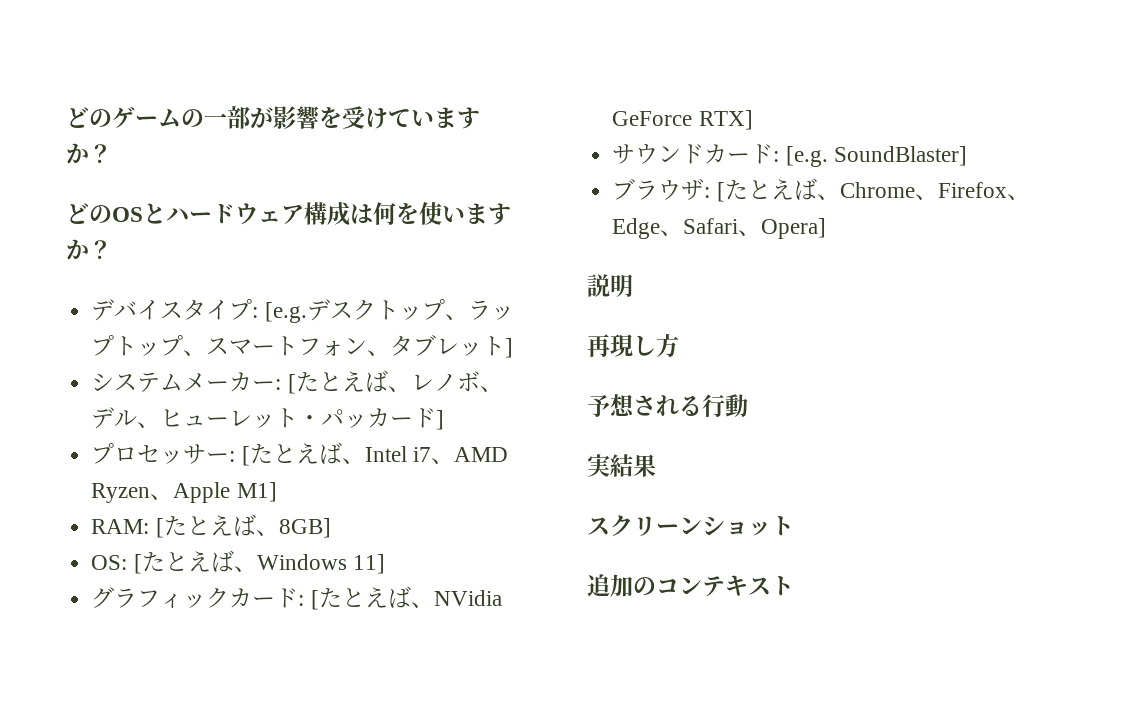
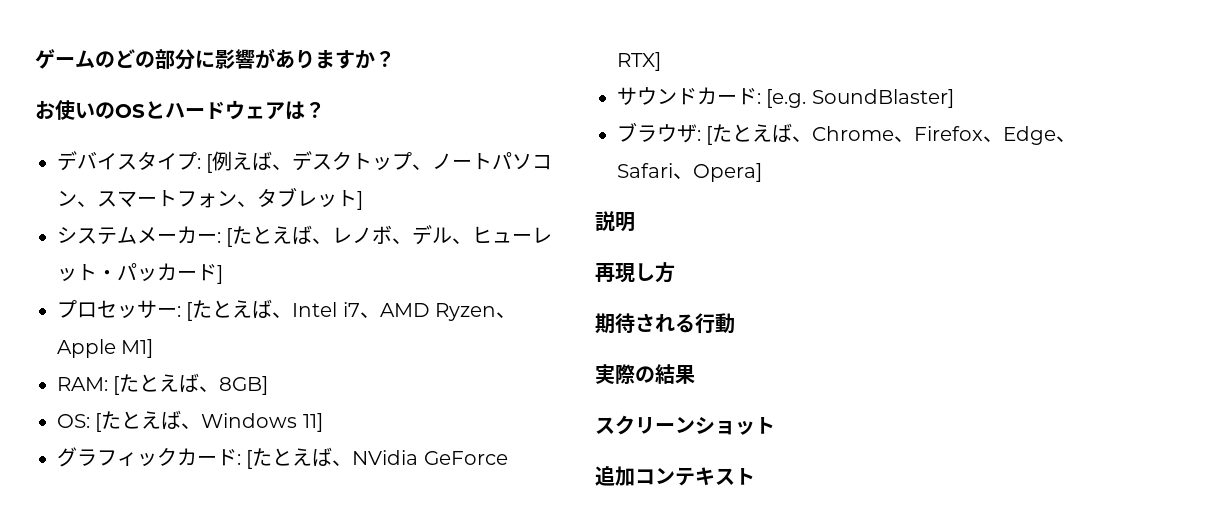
- どのゲームの一部が影響を受けていますか？
- どのOSとハードウェア構成は何を使いますか？
+ ゲームのどの部分に影響がありますか？
+ お使いのOSとハードウェアは？
- デバイスタイプ: [e.g.デスクトップ、ラップトップ、スマートフォン、タブレット]
+ デバイスタイプ: [例えば、デスクトップ、ノートパソコン、スマートフォン、タブレット]
- 予想される行動
+ 期待される行動
- 実結果
+ 実際の結果
- 追加のコンテキスト
+ 追加コンテキスト

